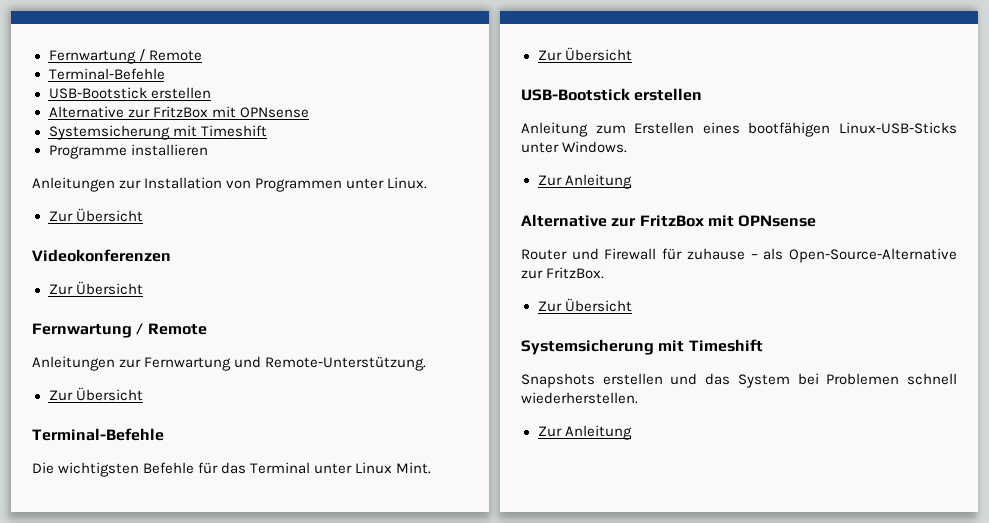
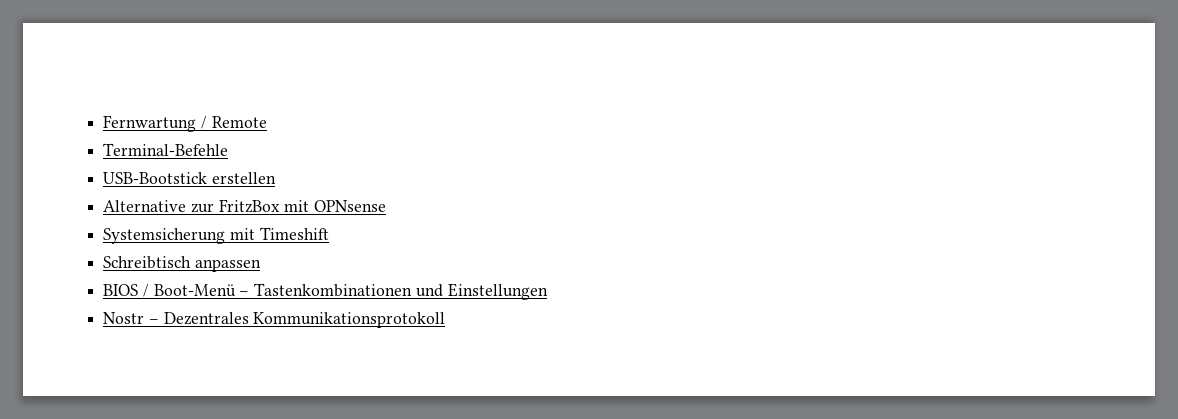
- Programme installieren
- Anleitungen zur Installation von Programmen unter Linux.
- Zur Übersicht
- Videokonferenzen
- Zur Übersicht
- Fernwartung / Remote
- Anleitungen zur Fernwartung und Remote-Unterstützung.
- Zur Übersicht
- Terminal-Befehle
- Die wichtigsten Befehle für das Terminal unter Linux Mint.
- Zur Übersicht
- USB-Bootstick erstellen
- Anleitung zum Erstellen eines bootfähigen Linux-USB-Sticks unter Windows.
- Zur Anleitung
- Alternative zur FritzBox mit OPNsense
- Router und Firewall für zuhause – als Open-Source-Alternative zur FritzBox.
- Zur Übersicht
- Systemsicherung mit Timeshift
- Snapshots erstellen und das System bei Problemen schnell wiederherstellen.
- Zur Anleitung
+ Schreibtisch anpassen
+ BIOS / Boot-Menü – Tastenkombinationen und Einstellungen
+ Nostr – Dezentrales Kommunikationsprotokoll

